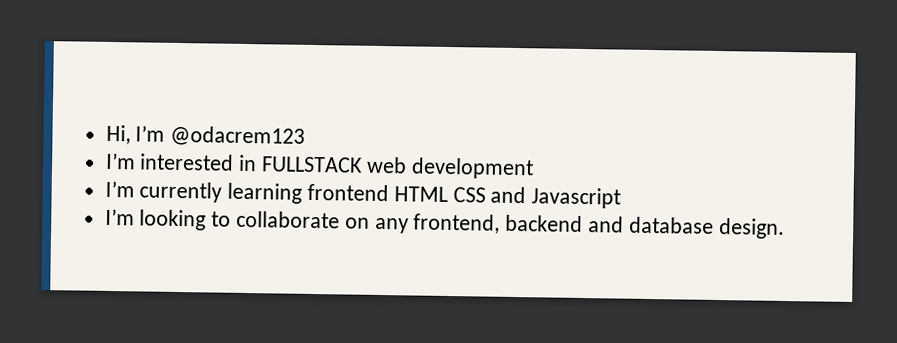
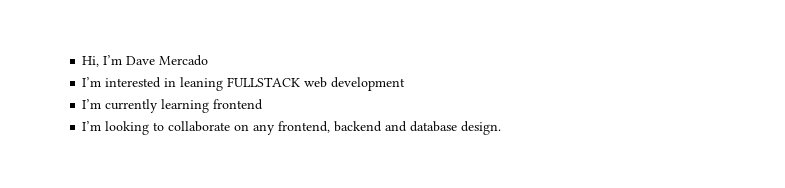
- Hi, I’m @odacrem123
+ Hi, I’m Dave Mercado
- I’m interested in FULLSTACK web development
+ I’m interested in leaning FULLSTACK web development
- I’m currently learning frontend HTML CSS and Javascript
+ I’m currently learning frontend

